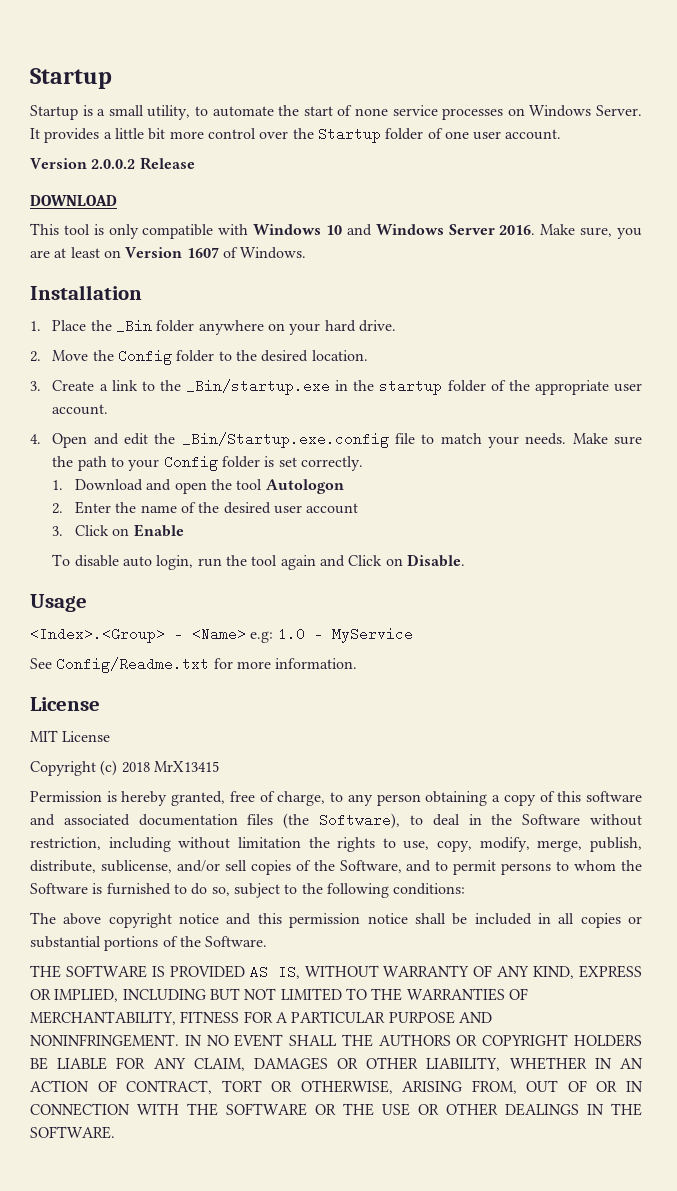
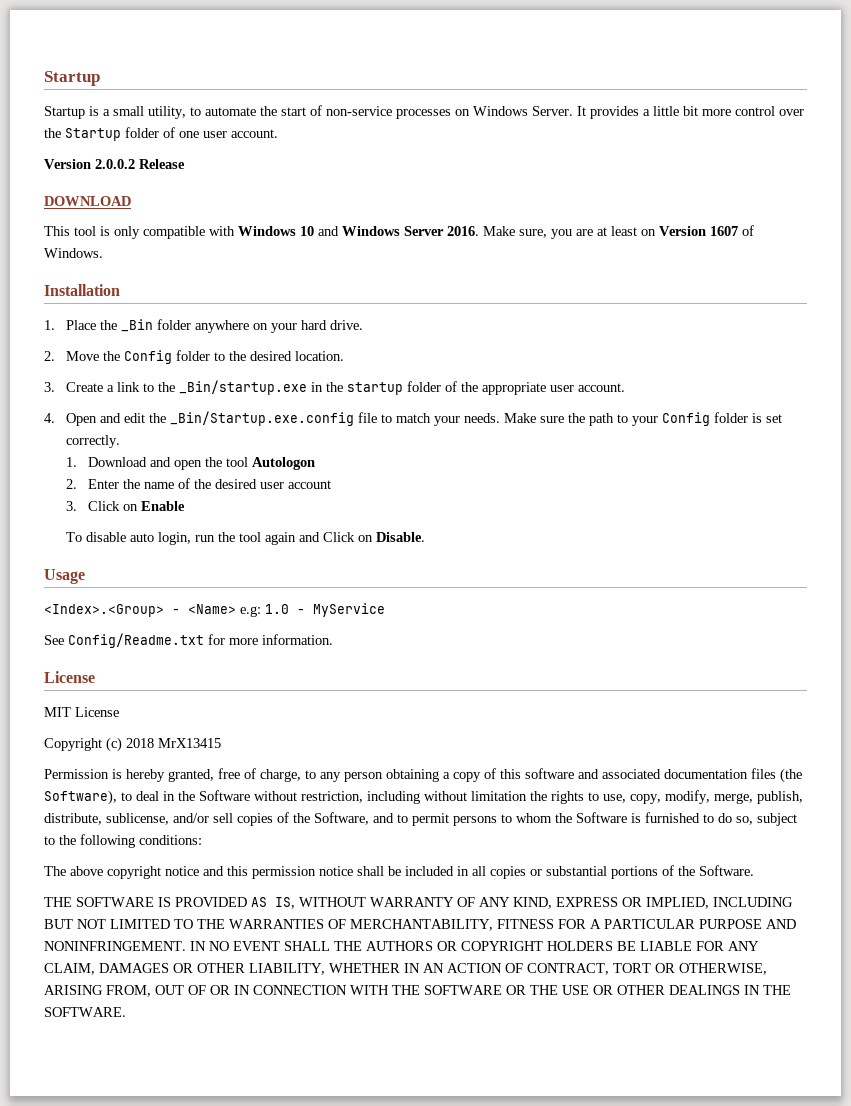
- Startup is a small utility, to automate the start of none service processes on Windows Server.
+ Startup is a small utility, to automate the start of non-service processes on Windows Server.

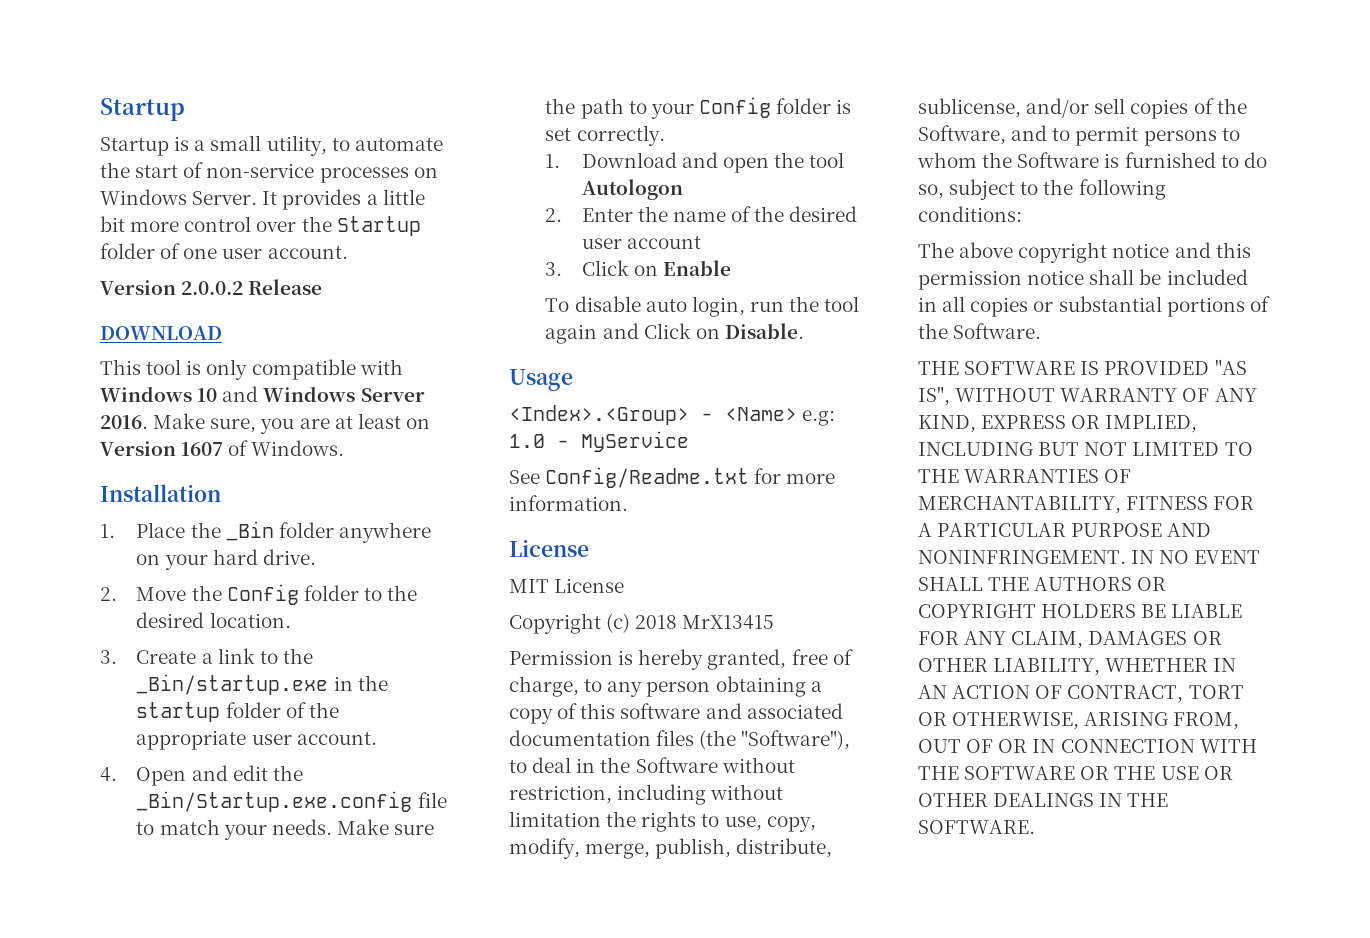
- Permission is hereby granted, free of charge, to any person obtaining a copy of this software and associated documentation files (the Software), to deal in the Software without restriction, including without limitation the rights to use, copy, modify, merge, publish, distribute, sublicense, and/or sell copies of the Software, and to permit persons to whom the Software is furnished to do so, subject to the following conditions:
+ Permission is hereby granted, free of charge, to any person obtaining a copy of this software and associated documentation files (the "Software"), to deal in the Software without restriction, including without limitation the rights to use, copy, modify, merge, publish, distribute, sublicense, and/or sell copies of the Software, and to permit persons to whom the Software is furnished to do so, subject to the following conditions:
- THE SOFTWARE IS PROVIDED AS IS, WITHOUT WARRANTY OF ANY KIND, EXPRESS OR IMPLIED, INCLUDING BUT NOT LIMITED TO THE WARRANTIES OF MERCHANTABILITY, FITNESS FOR A PARTICULAR PURPOSE AND NONINFRINGEMENT.
+ THE SOFTWARE IS PROVIDED "AS IS", WITHOUT WARRANTY OF ANY KIND, EXPRESS OR IMPLIED, INCLUDING BUT NOT LIMITED TO THE WARRANTIES OF MERCHANTABILITY, FITNESS FOR A PARTICULAR PURPOSE AND NONINFRINGEMENT.

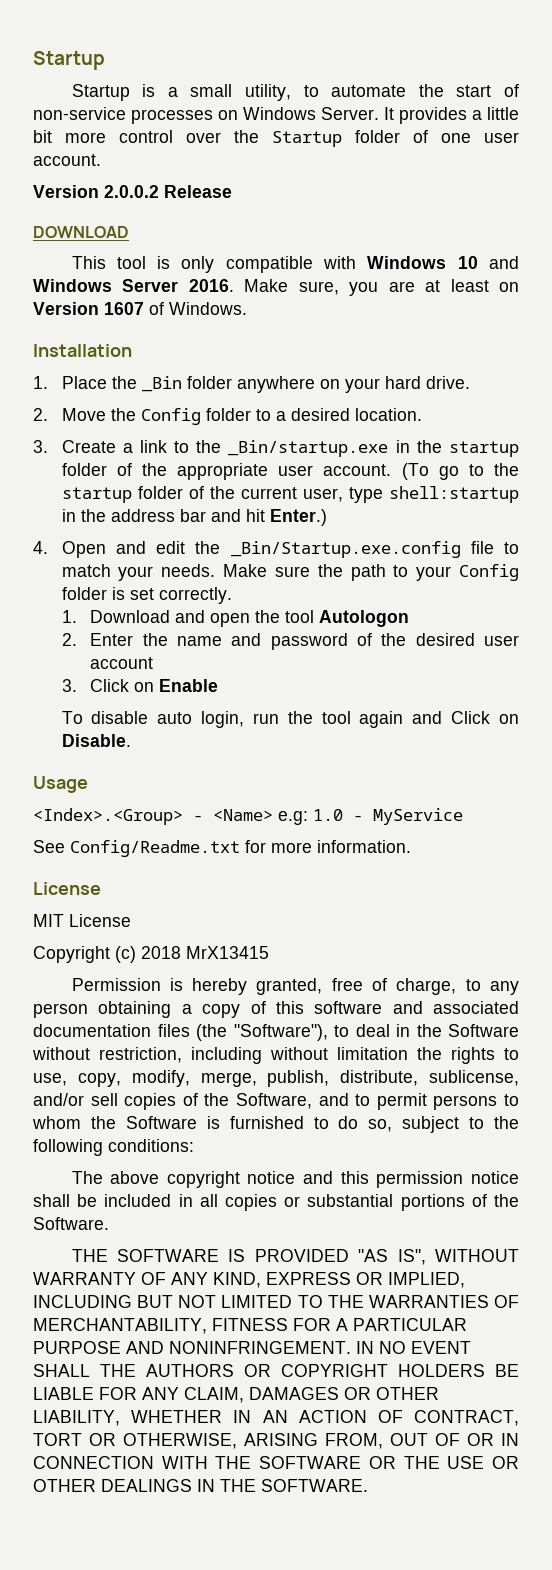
- 2. Move the Config folder to the desired location.
+ 2. Move the Config folder to a desired location.
+ (To go to the startup folder of the current user, type shell:startup in the address bar and hit Enter.)
- 2. Enter the name of the desired user account
+ 2. Enter the name and password of the desired user account

